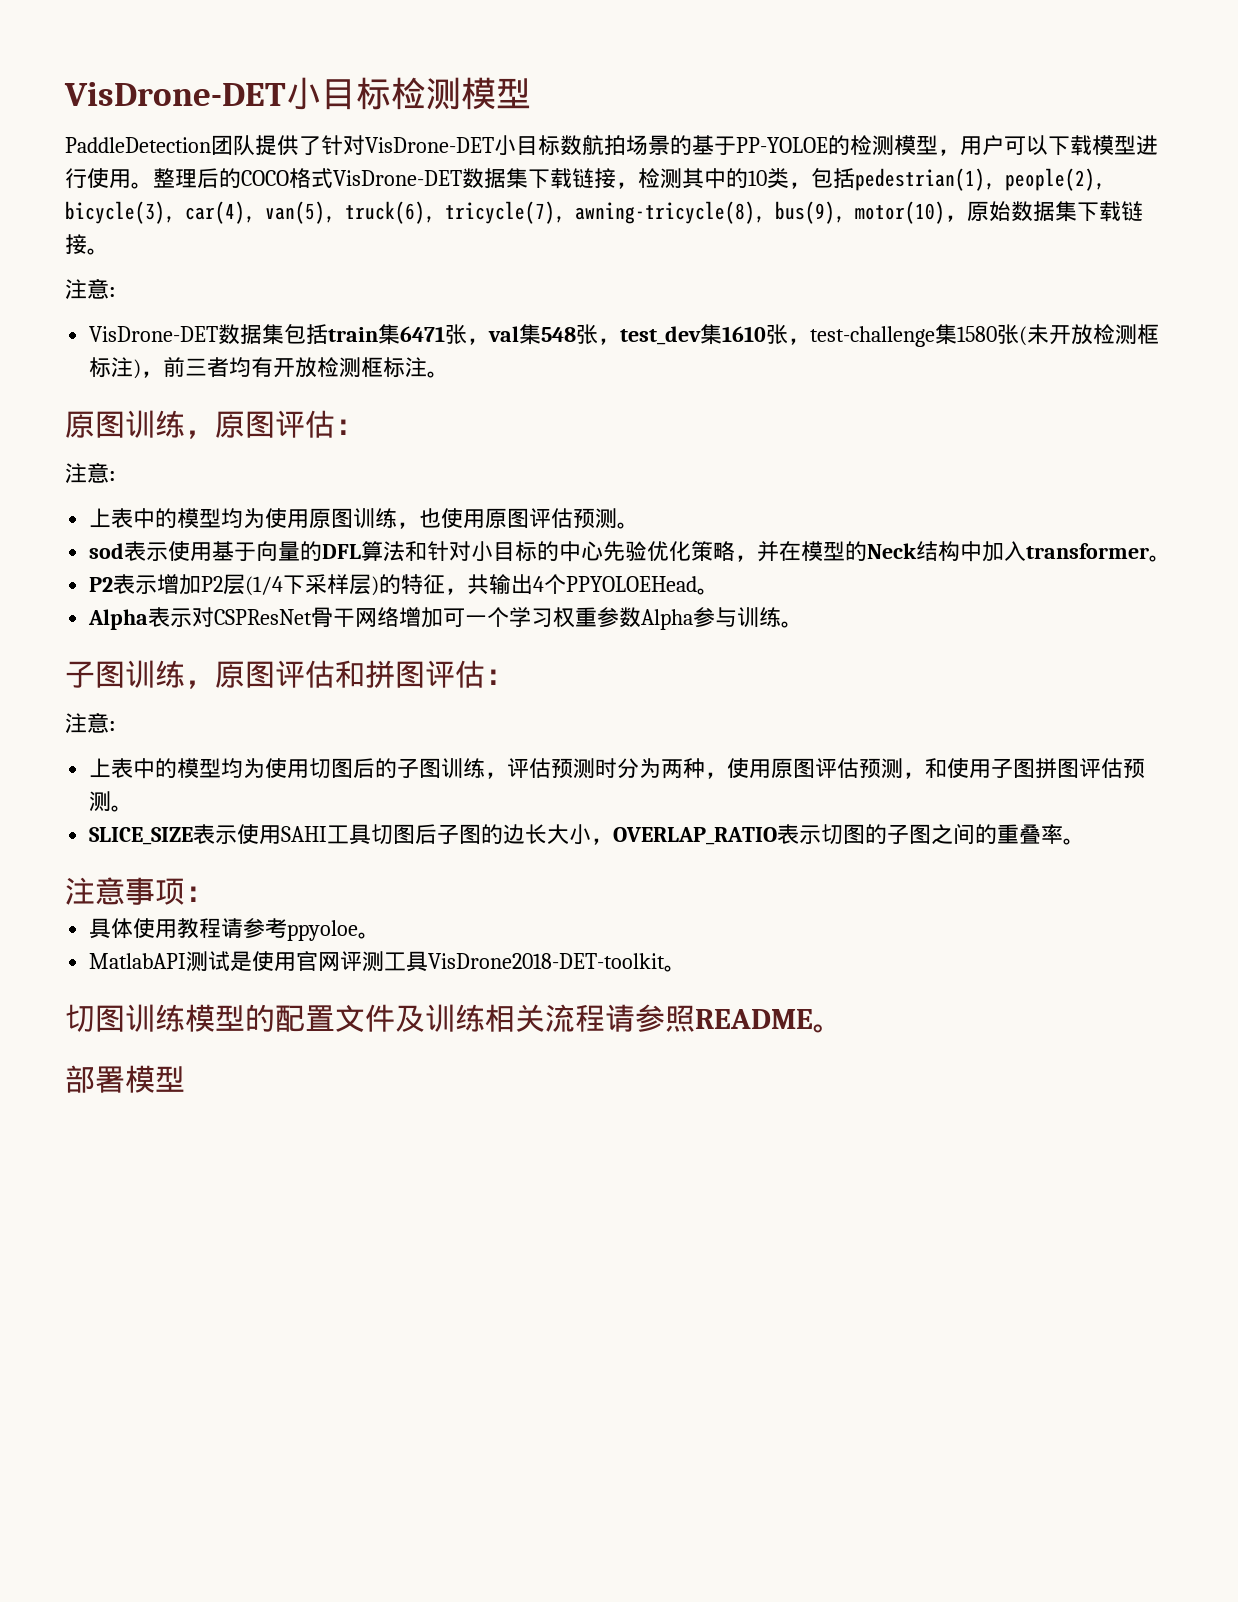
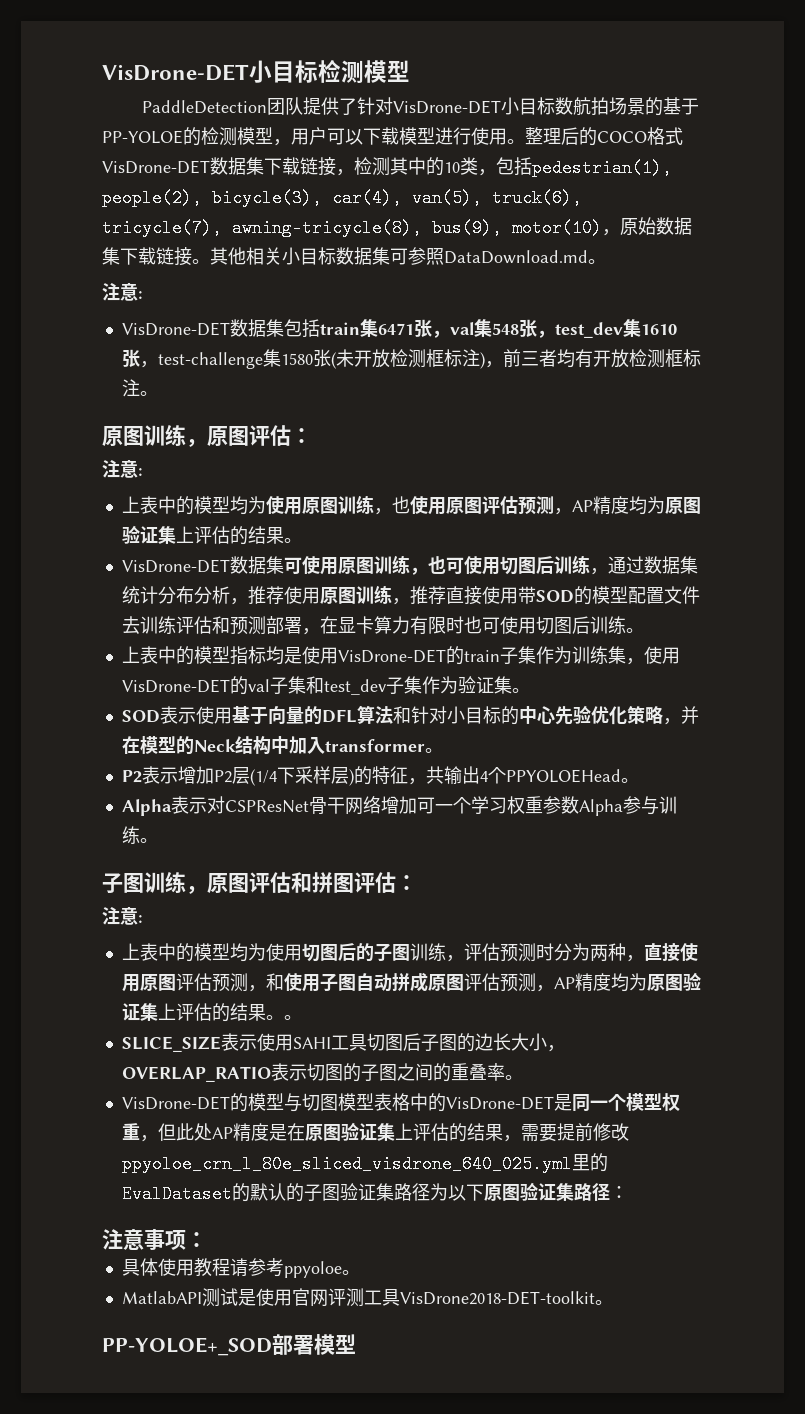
+ 其他相关小目标数据集可参照DataDownload.md。
- 上表中的模型均为使用原图训练，也使用原图评估预测。
- sod表示使用基于向量的DFL算法和针对小目标的中心先验优化策略，并在模型的Neck结构中加入transformer。
+ 上表中的模型均为使用原图训练，也使用原图评估预测，AP精度均为原图验证集上评估的结果。
+ VisDrone-DET数据集可使用原图训练，也可使用切图后训练，通过数据集统计分布分析，推荐使用原图训练，推荐直接使用带SOD的模型配置文件去训练评估和预测部署，在显卡算力有限时也可使用切图后训练。
+ 上表中的模型指标均是使用VisDrone-DET的train子集作为训练集，使用VisDrone-DET的val子集和test_dev子集作为验证集。
+ SOD表示使用基于向量的DFL算法和针对小目标的中心先验优化策略，并在模型的Neck结构中加入transformer。
- 上表中的模型均为使用切图后的子图训练，评估预测时分为两种，使用原图评估预测，和使用子图拼图评估预测。
+ 上表中的模型均为使用切图后的子图训练，评估预测时分为两种，直接使用原图评估预测，和使用子图自动拼成原图评估预测，AP精度均为原图验证集上评估的结果。。
+ VisDrone-DET的模型与切图模型表格中的VisDrone-DET是同一个模型权重，但此处AP精度是在原图验证集上评估的结果，需要提前修改ppyoloe_crn_l_80e_sliced_visdrone_640_025.yml里的EvalDataset的默认的子图验证集路径为以下原图验证集路径：
- 切图训练模型的配置文件及训练相关流程请参照README。
- 部署模型
+ PP-YOLOE+_SOD部署模型

